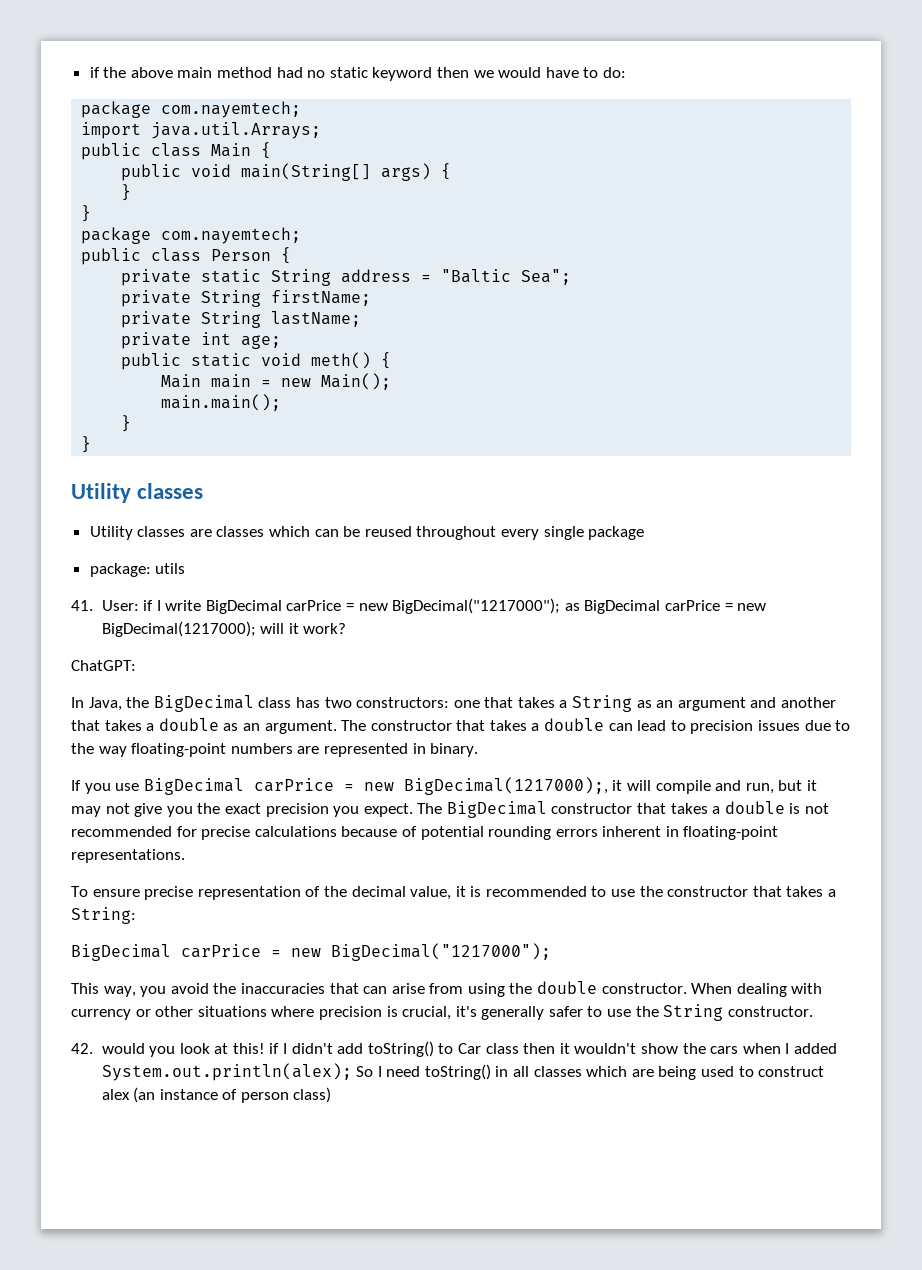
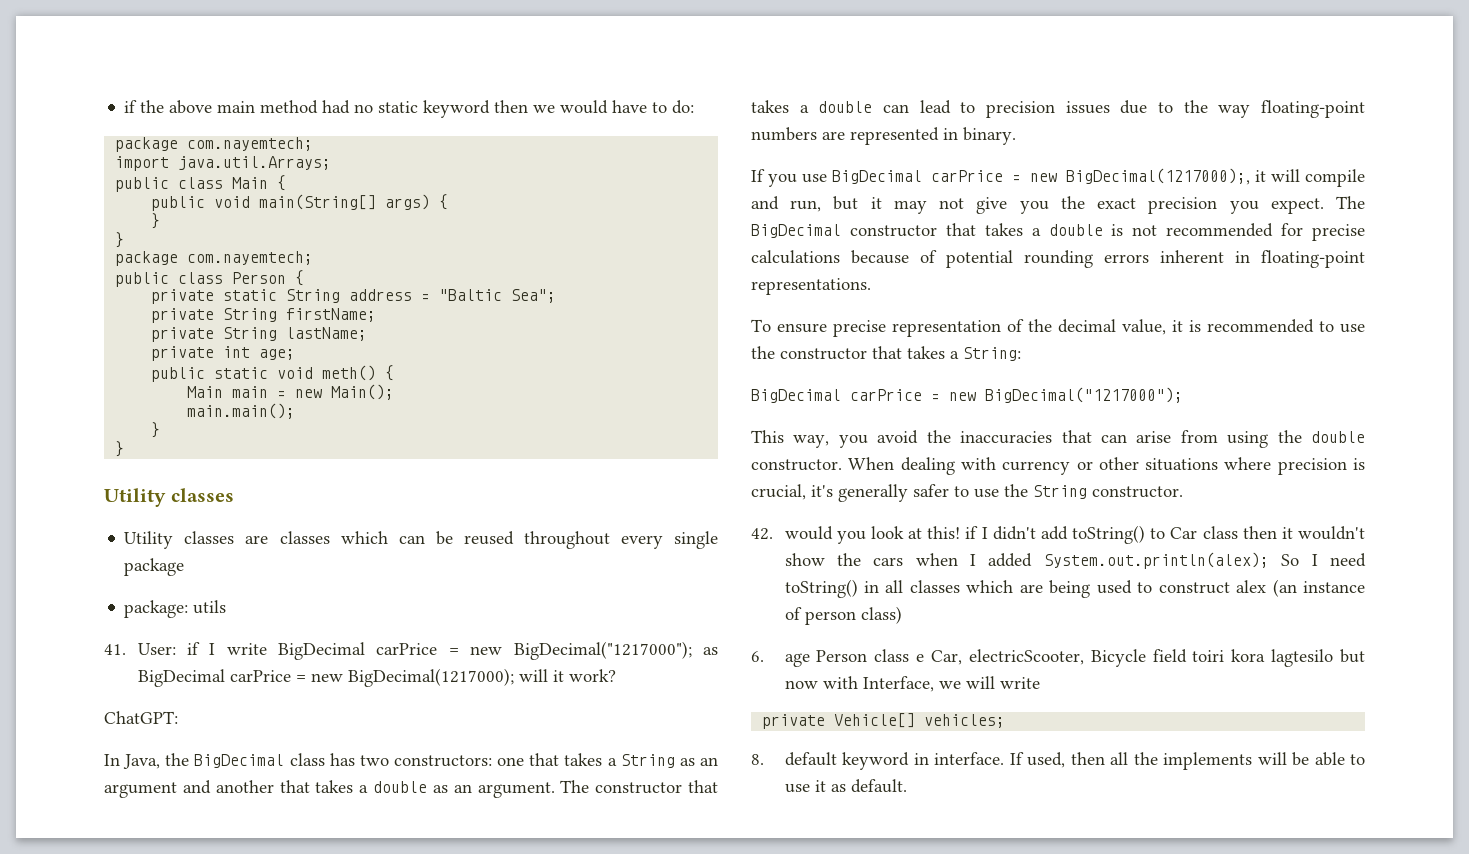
+ 6. age Person class e Car, electricScooter, Bicycle field toiri kora lagtesilo but now with Interface, we will write
+ private Vehicle[] vehicles;
+ 8. default keyword in interface. If used, then all the implements will be able to use it as default.

